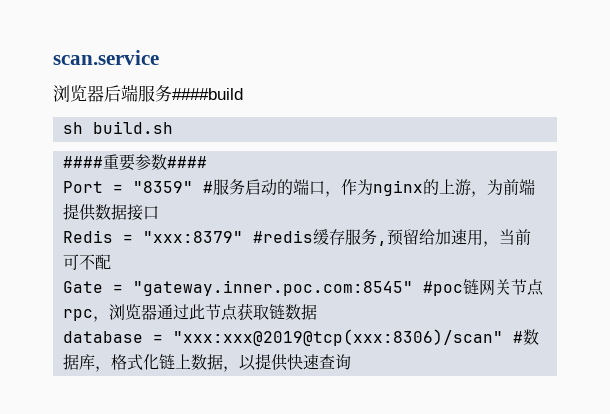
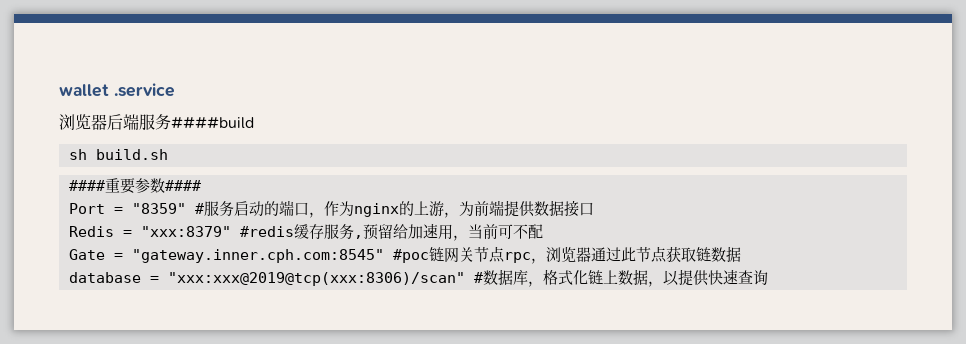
- scan.service
+ wallet .service
- Gate = "gateway.inner.poc.com:8545" #poc链网关节点rpc，浏览器通过此节点获取链数据
+ Gate = "gateway.inner.cph.com:8545" #poc链网关节点rpc，浏览器通过此节点获取链数据

